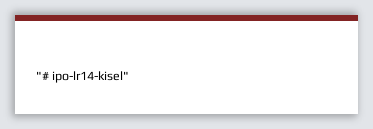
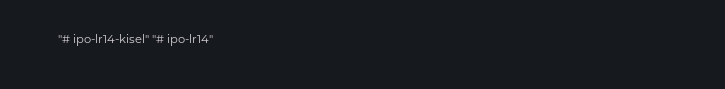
- "# ipo-lr14-kisel"
+ "# ipo-lr14-kisel" "# ipo-lr14"

